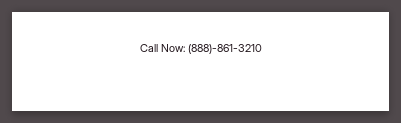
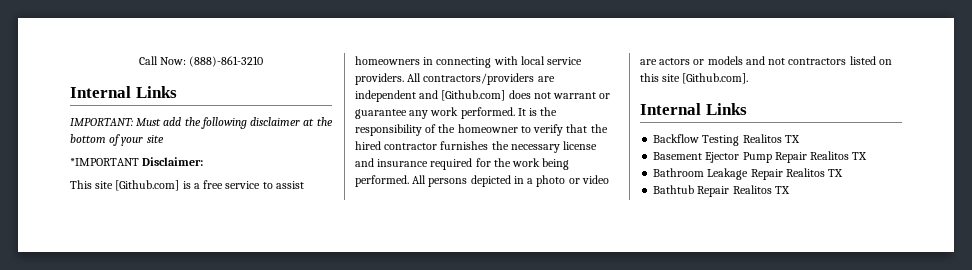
  Call Now: (888)-861-3210
+ Internal Links
+ IMPORTANT: Must add the following disclaimer at the bottom of your site
+ *IMPORTANT Disclaimer:
+ This site [Github.com] is a free service to assist homeowners in connecting with local service providers. All contractors/providers are independent and [Github.com] does not warrant or guarantee any work performed. It is the responsibility of the homeowner to verify that the hired contractor furnishes the necessary license and insurance required for the work being performed. All persons depicted in a photo or video are actors or models and not contractors listed on this site [Github.com].
+ Internal Links
+ Backflow Testing Realitos TX
+ Basement Ejector Pump Repair Realitos TX
+ Bathroom Leakage Repair Realitos TX
+ Bathtub Repair Realitos TX

